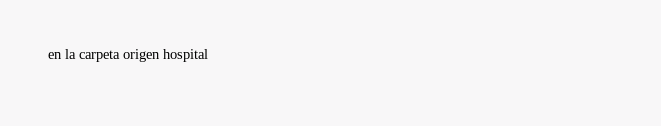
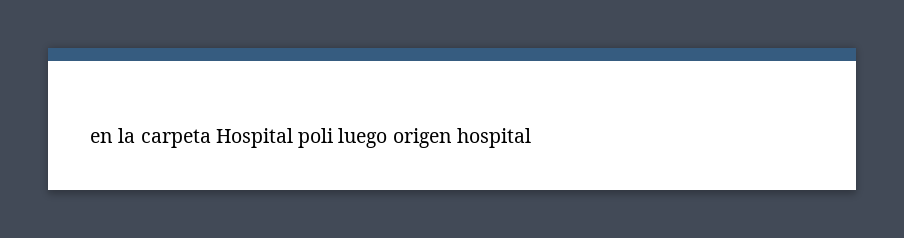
- en la carpeta origen hospital
+ en la carpeta Hospital poli luego origen hospital

